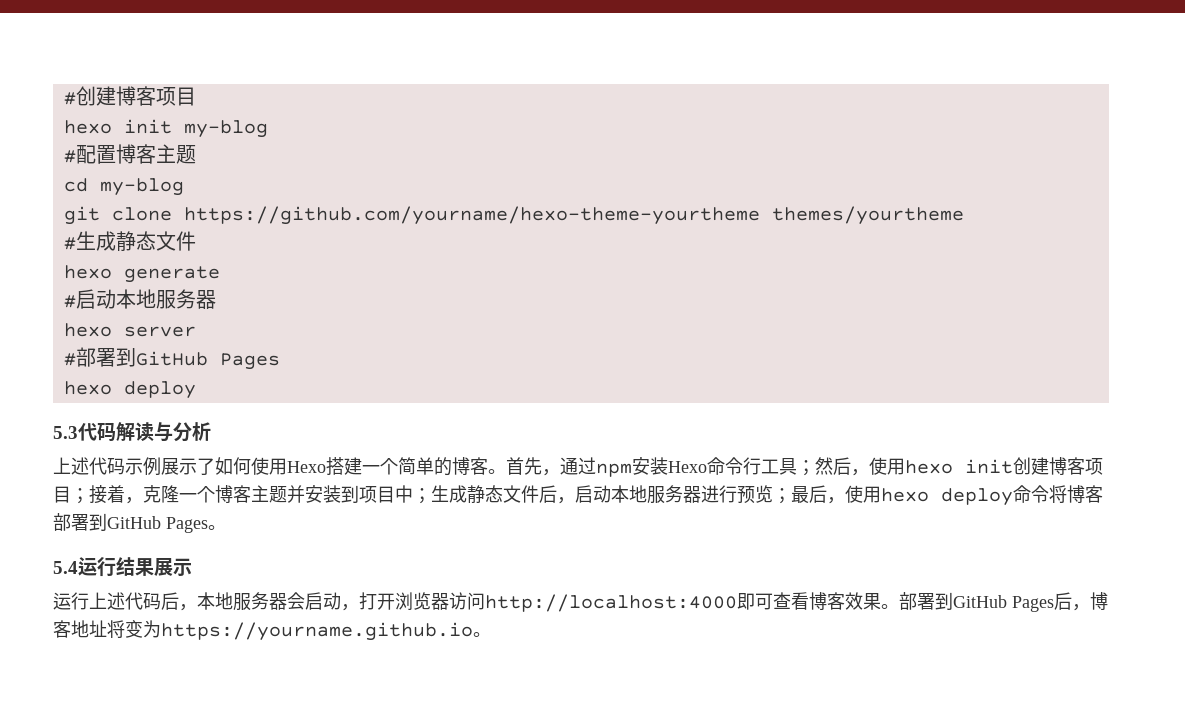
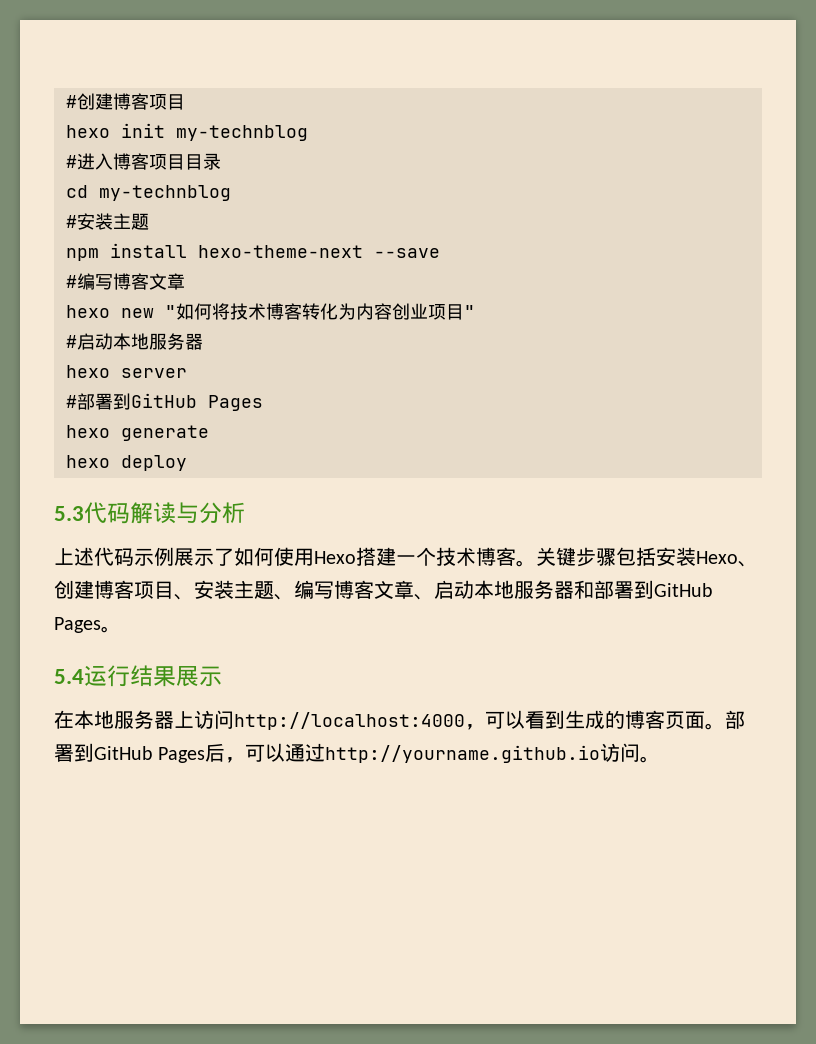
- hexo init my-blog
- #配置博客主题
- cd my-blog
- git clone https://github.com/yourname/hexo-theme-yourtheme themes/yourtheme
- #生成静态文件
- hexo generate
+ hexo init my-technblog
+ #进入博客项目目录
+ cd my-technblog
+ #安装主题
+ npm install hexo-theme-next --save
+ #编写博客文章
+ hexo new "如何将技术博客转化为内容创业项目"
+ hexo generate
- 上述代码示例展示了如何使用Hexo搭建一个简单的博客。首先，通过npm安装Hexo命令行工具；然后，使用hexo init创建博客项目；接着，克隆一个博客主题并安装到项目中；生成静态文件后，启动本地服务器进行预览；最后，使用hexo deploy命令将博客部署到GitHub Pages。
+ 上述代码示例展示了如何使用Hexo搭建一个技术博客。关键步骤包括安装Hexo、创建博客项目、安装主题、编写博客文章、启动本地服务器和部署到GitHub Pages。
- 运行上述代码后，本地服务器会启动，打开浏览器访问http://localhost:4000即可查看博客效果。
+ 在本地服务器上访问http://localhost:4000，可以看到生成的博客页面。
- 部署到GitHub Pages后，博客地址将变为https://yourname.github.io。
+ 部署到GitHub Pages后，可以通过http://yourname.github.io访问。

